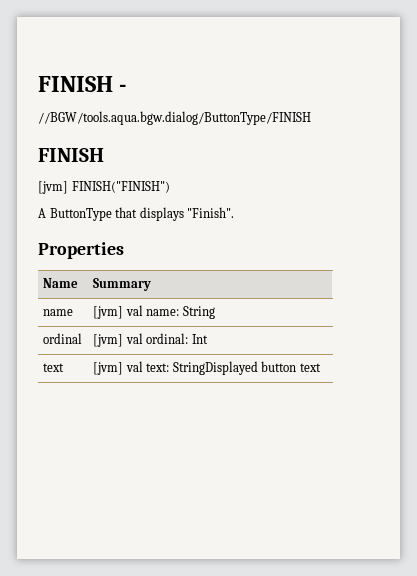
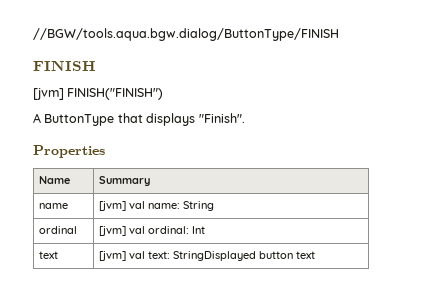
- FINISH -

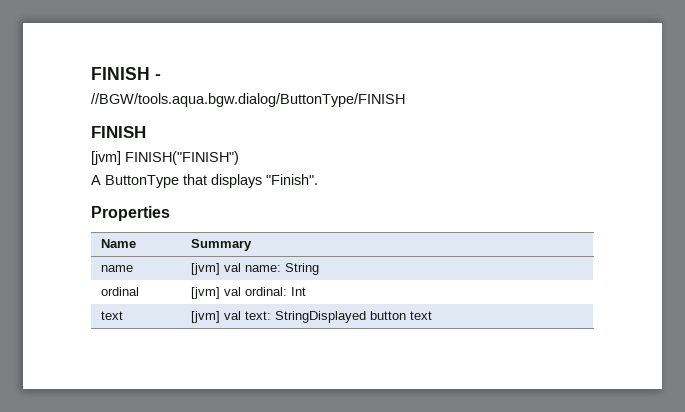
+ FINISH -

